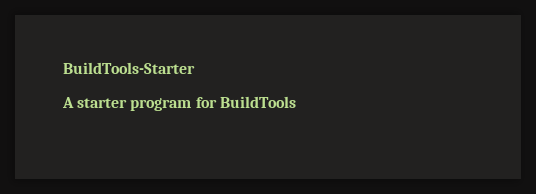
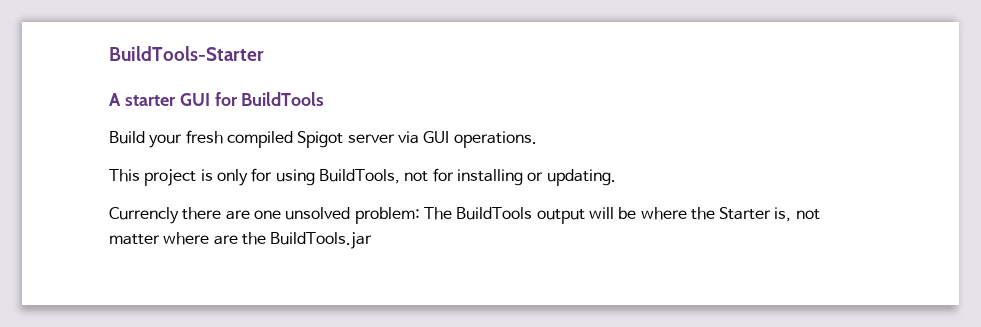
- A starter program for BuildTools
+ A starter GUI for BuildTools
+ Build your fresh compiled Spigot server via GUI operations.
+ This project is only for using BuildTools, not for installing or updating.
+ Currencly there are one unsolved problem: The BuildTools output will be where the Starter is, not matter where are the BuildTools.jar

